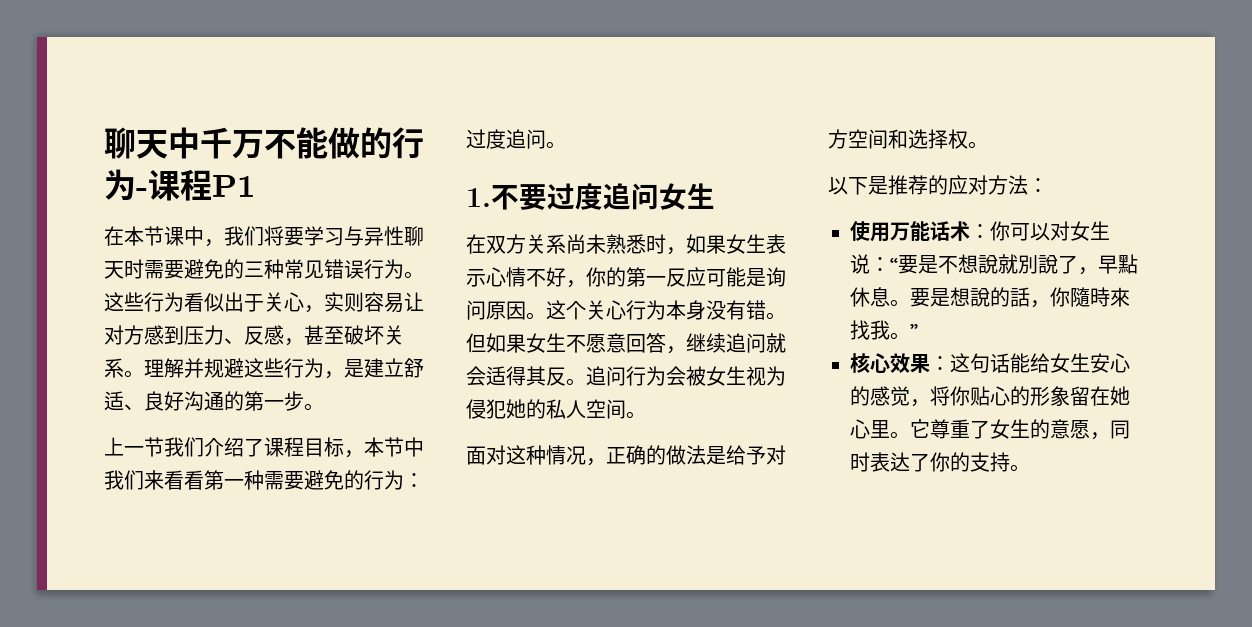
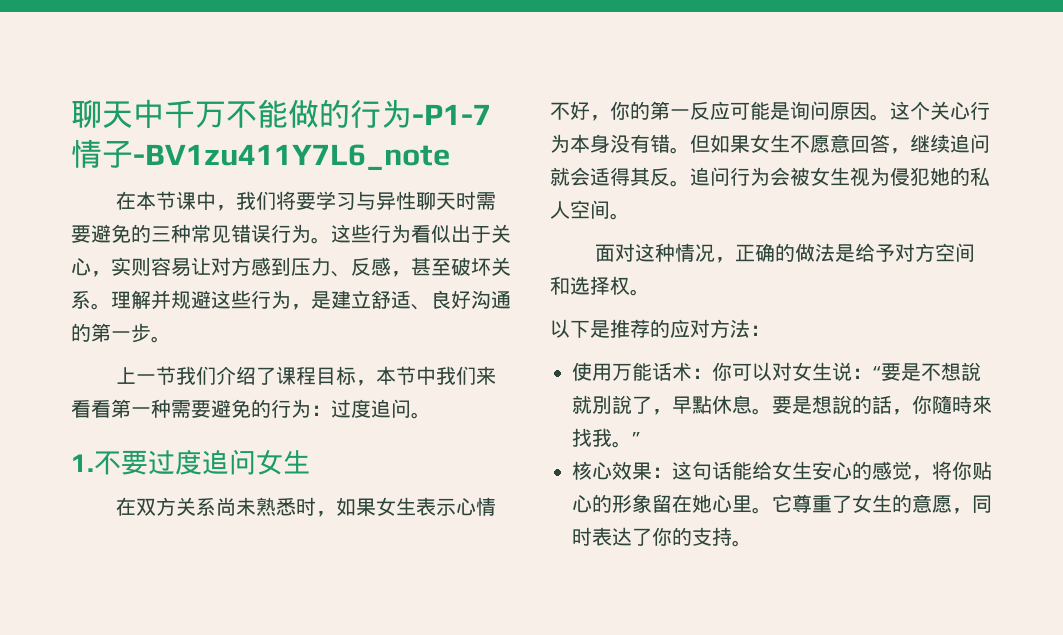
- 聊天中千万不能做的行为-课程P1
+ 聊天中千万不能做的行为-P1-7情子-BV1zu411Y7L6_note

